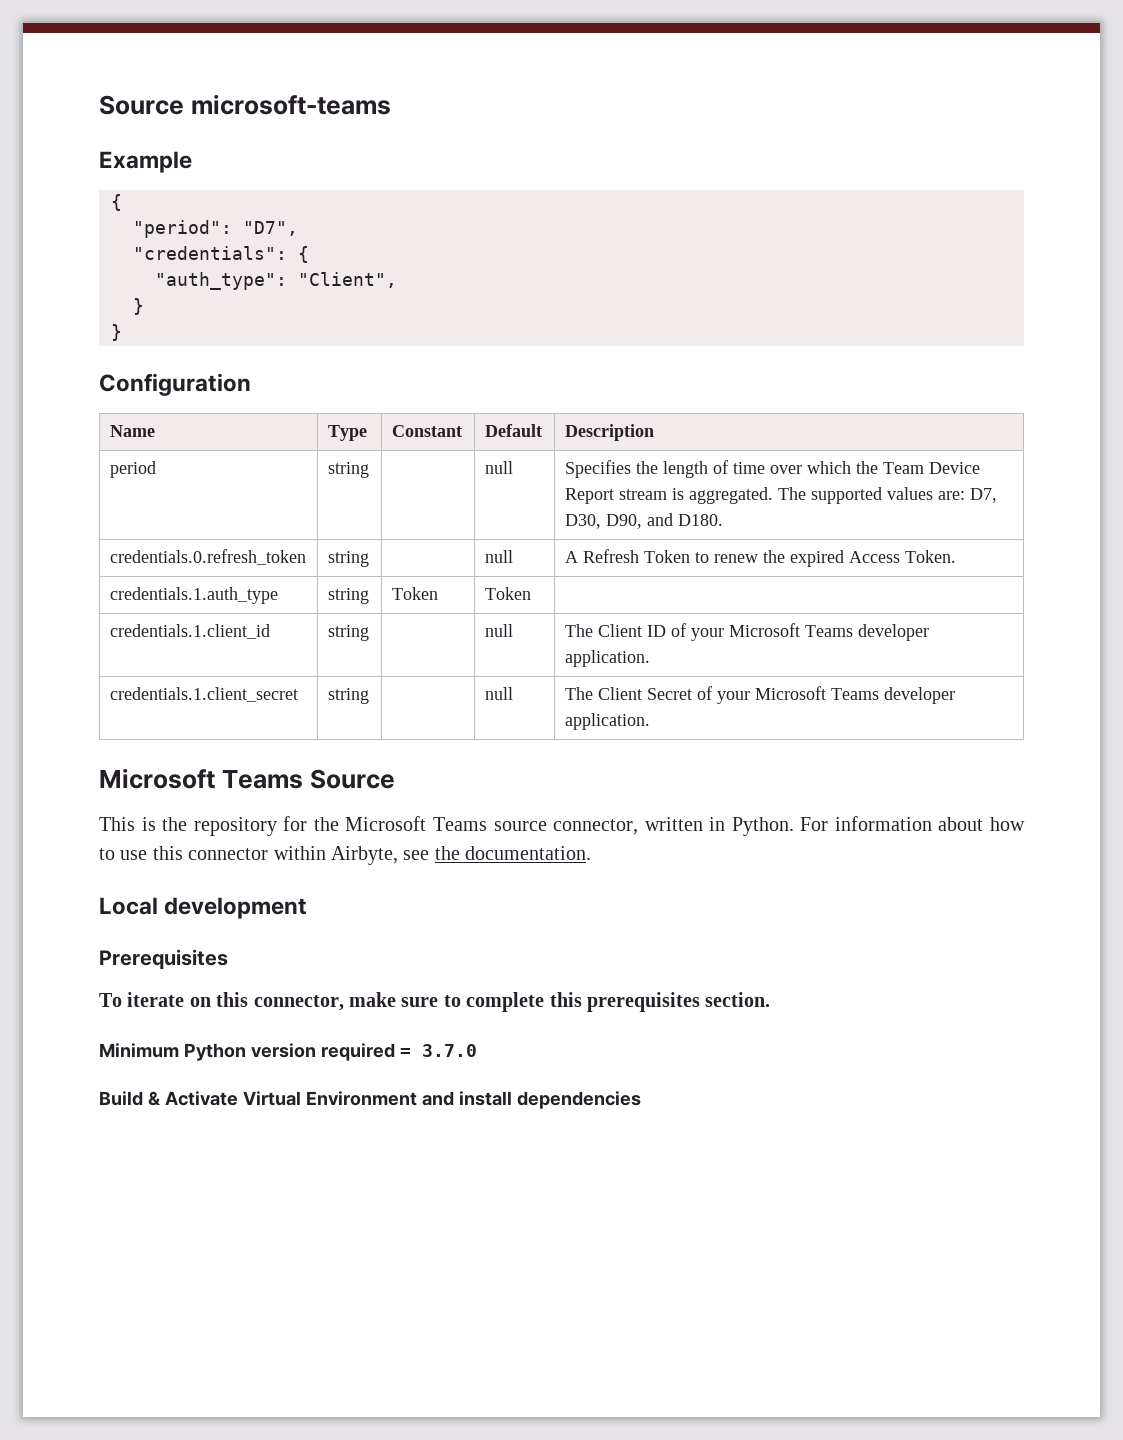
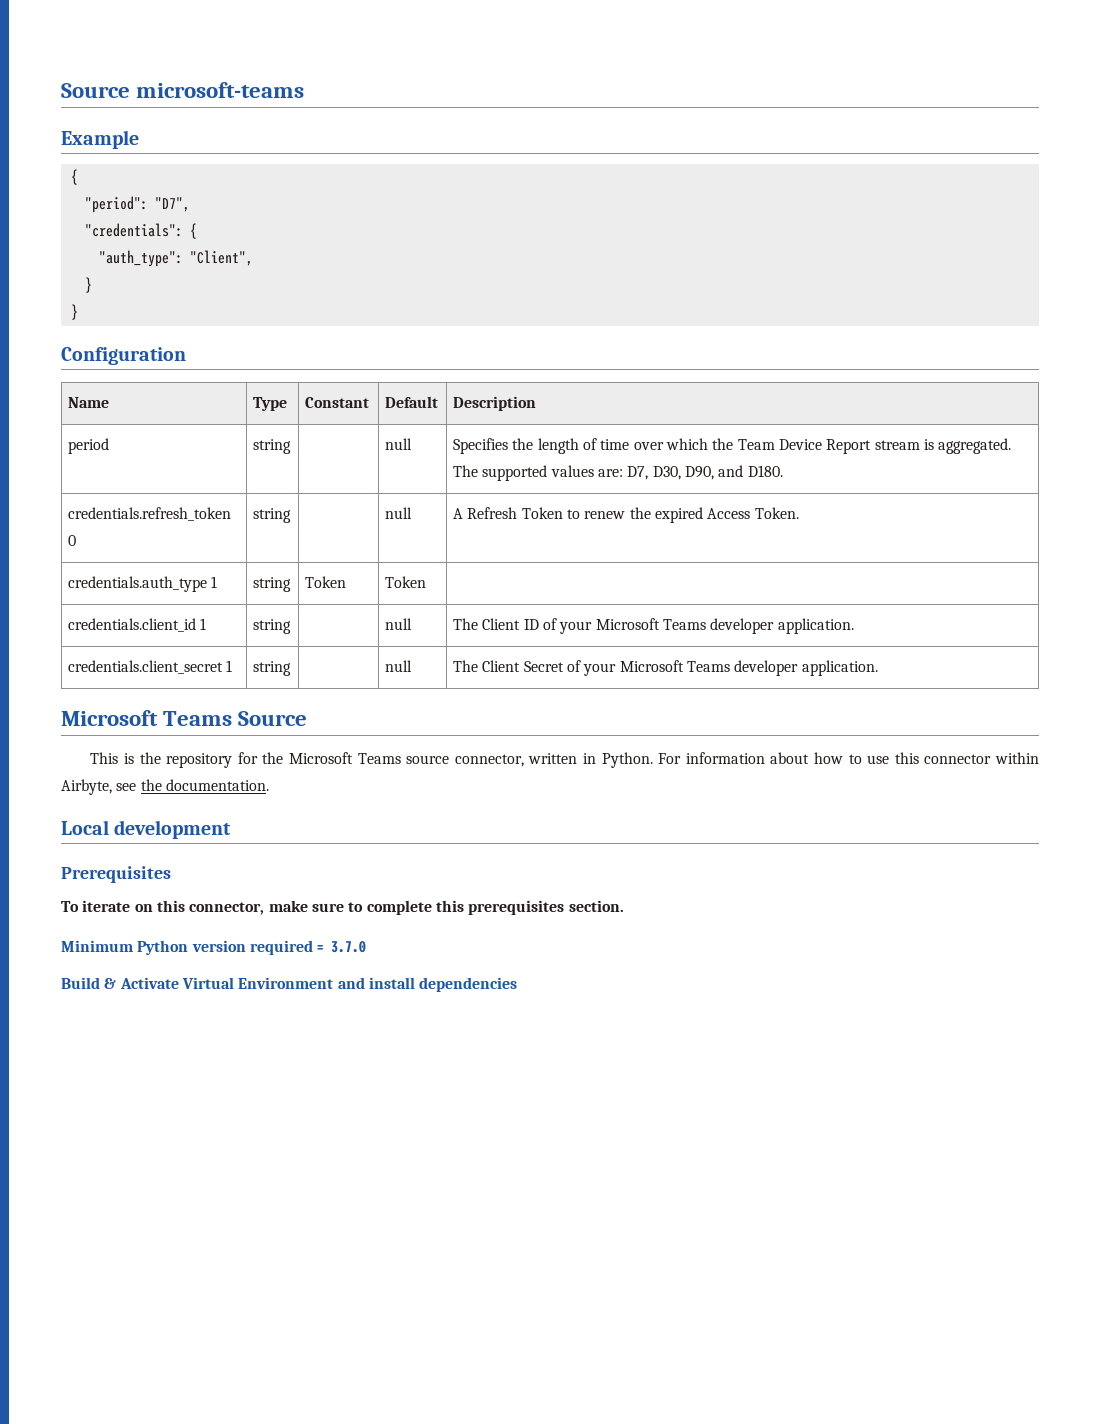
- credentials.0.refresh_token | string | | null | A Refresh Token to renew the expired Access Token.
+ credentials.refresh_token 0 | string | | null | A Refresh Token to renew the expired Access Token.
- credentials.1.auth_type | string | Token | Token |
+ credentials.auth_type 1 | string | Token | Token |
- credentials.1.client_id | string | | null | The Client ID of your Microsoft Teams developer application.
+ credentials.client_id 1 | string | | null | The Client ID of your Microsoft Teams developer application.
- credentials.1.client_secret | string | | null | The Client Secret of your Microsoft Teams developer application.
+ credentials.client_secret 1 | string | | null | The Client Secret of your Microsoft Teams developer application.

